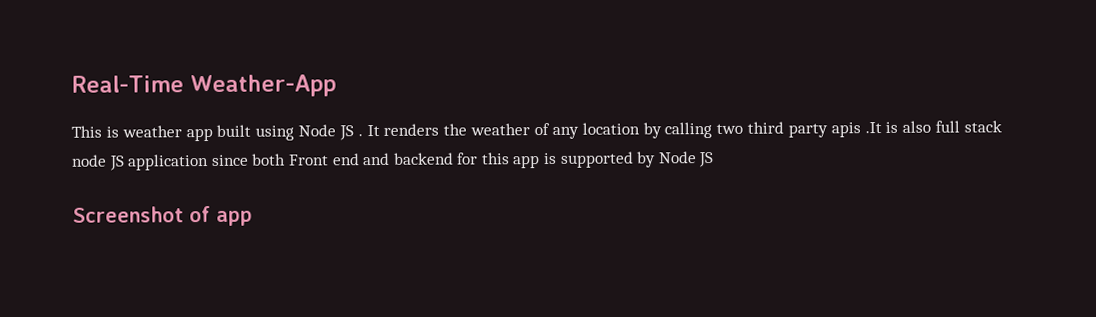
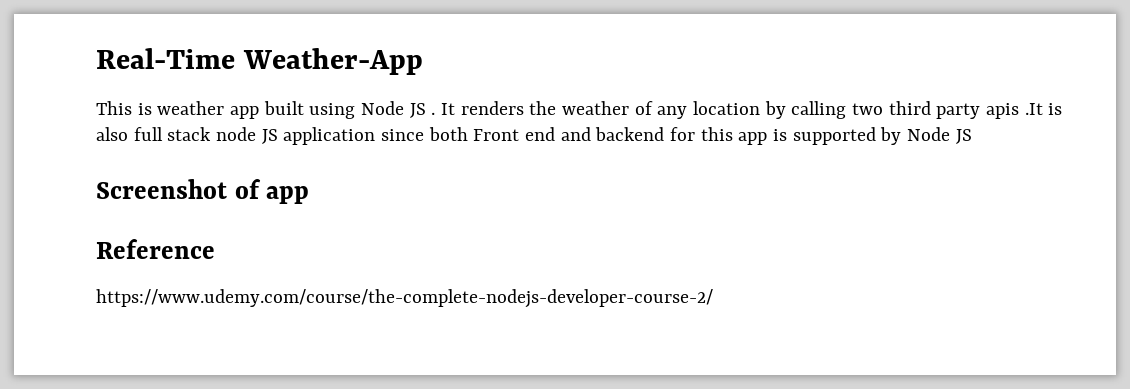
+ Reference
+ https://www.udemy.com/course/the-complete-nodejs-developer-course-2/

